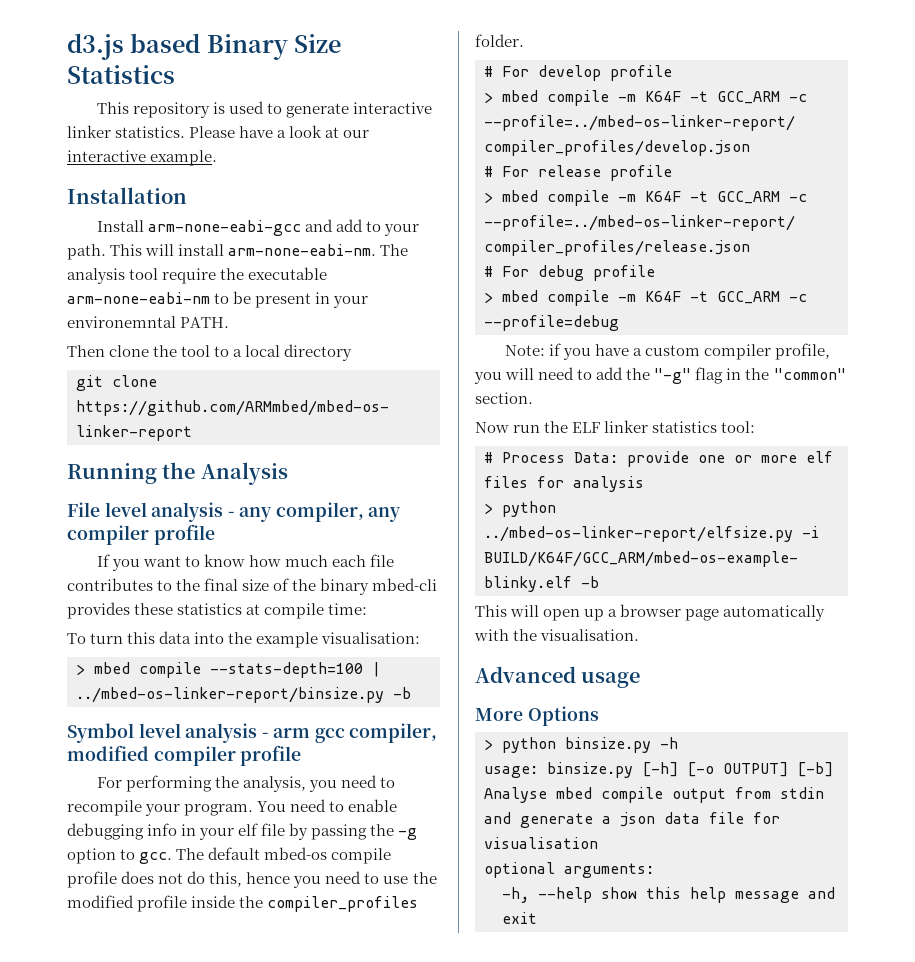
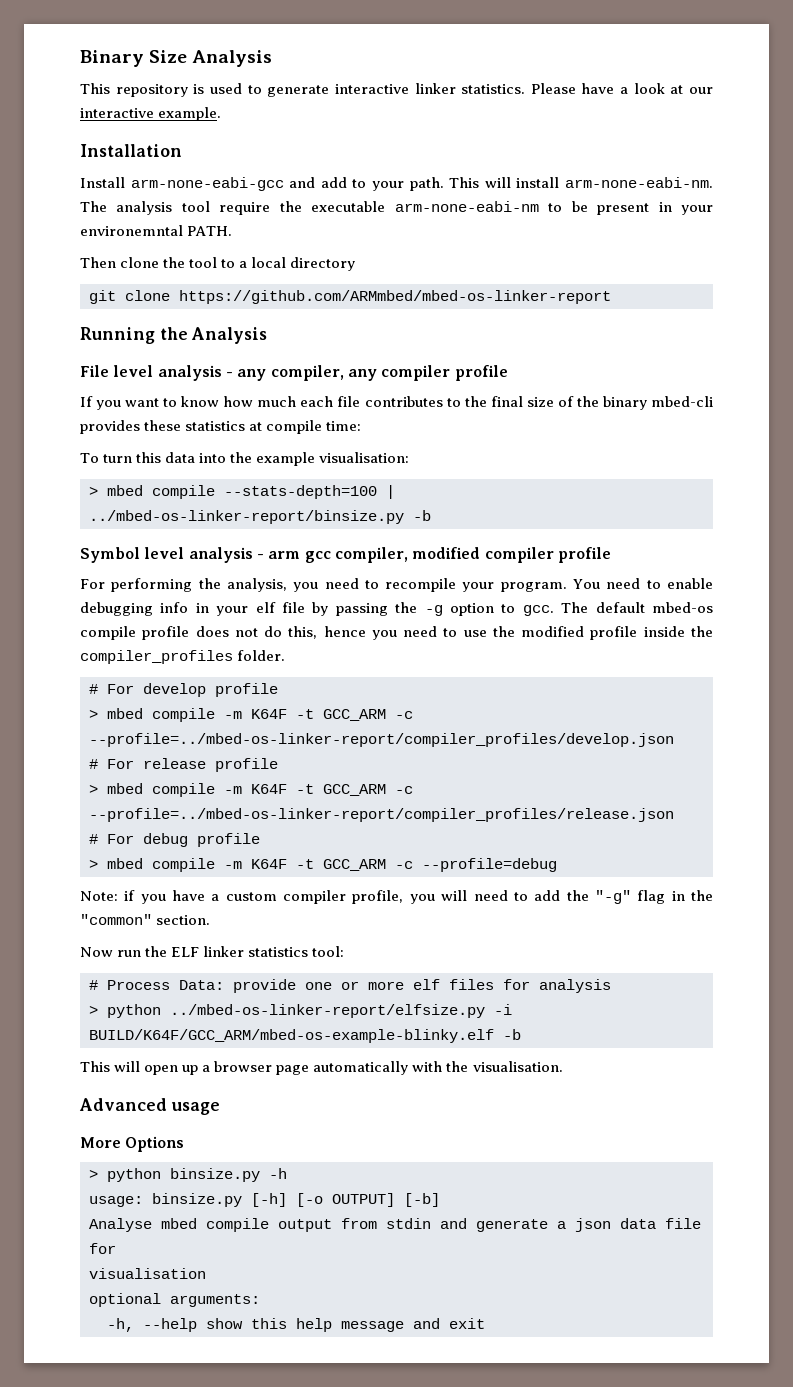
- d3.js based Binary Size Statistics
+ Binary Size Analysis

